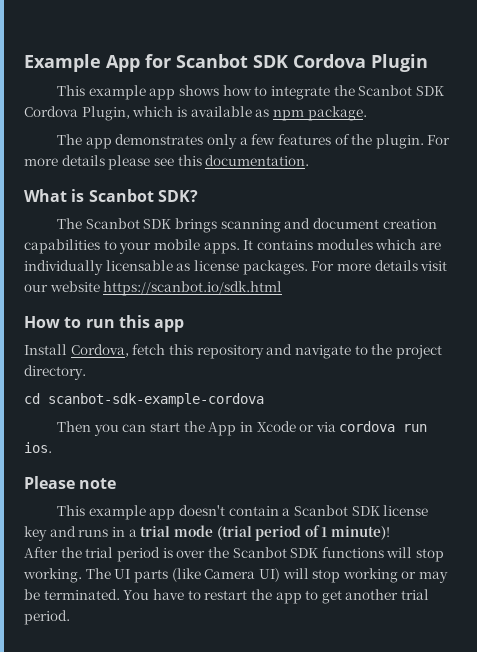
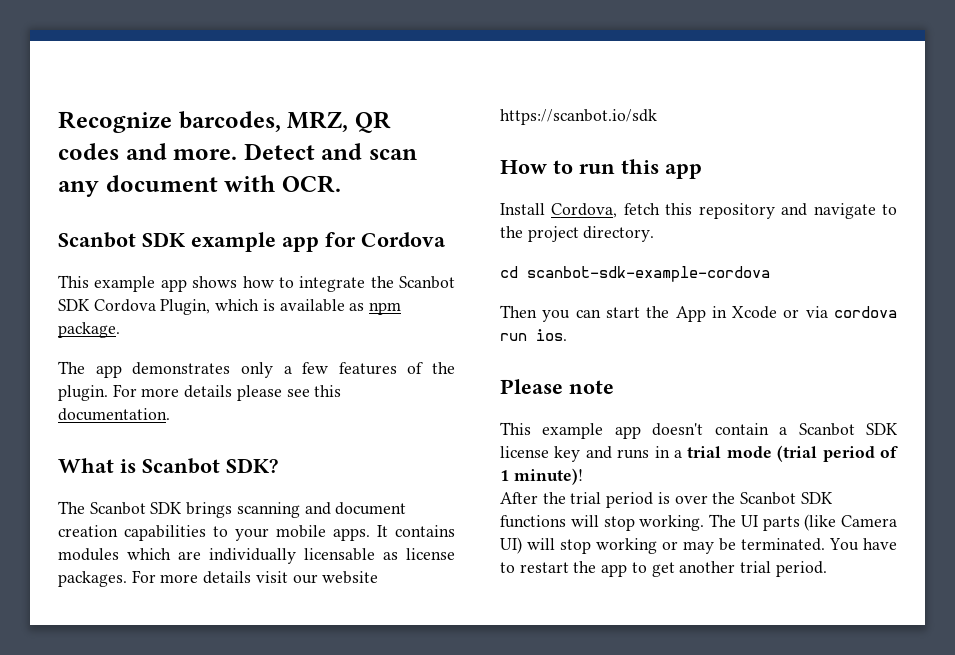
- Example App for Scanbot SDK Cordova Plugin
+ Recognize barcodes, MRZ, QR codes and more. Detect and scan any document with OCR.
+ Scanbot SDK example app for Cordova
- For more details visit our website https://scanbot.io/sdk.html
+ For more details visit our website https://scanbot.io/sdk

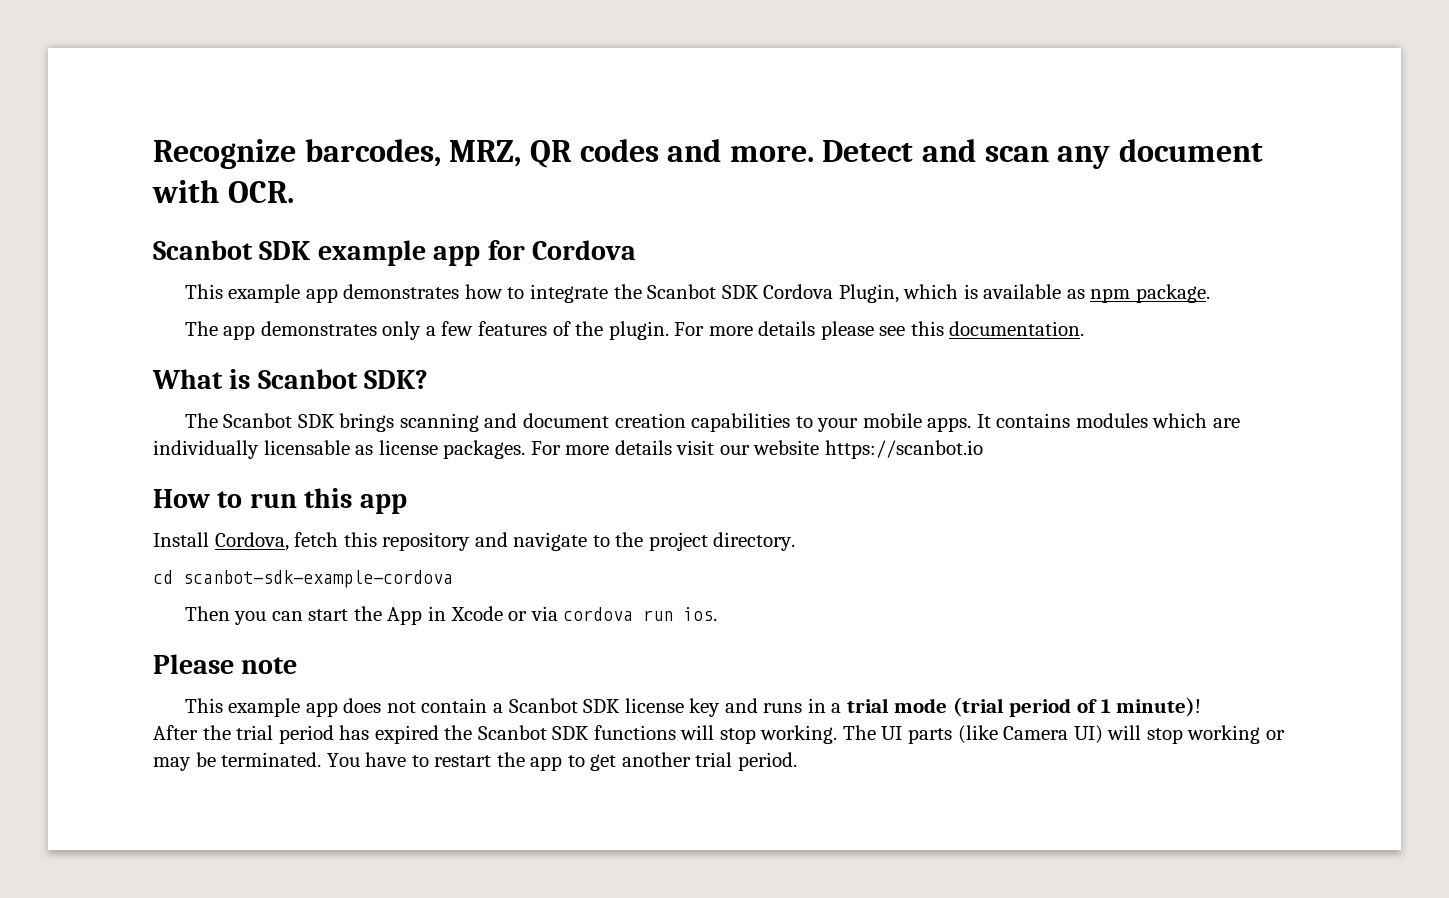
- This example app shows how to integrate the Scanbot SDK Cordova Plugin, which is available as npm package.
+ This example app demonstrates how to integrate the Scanbot SDK Cordova Plugin, which is available as npm package.
- For more details visit our website https://scanbot.io/sdk
+ For more details visit our website https://scanbot.io
- This example app doesn't contain a Scanbot SDK license key and runs in a trial mode (trial period of 1 minute)!
+ This example app does not contain a Scanbot SDK license key and runs in a trial mode (trial period of 1 minute)!
- After the trial period is over the Scanbot SDK functions will stop working.
+ After the trial period has expired the Scanbot SDK functions will stop working.

